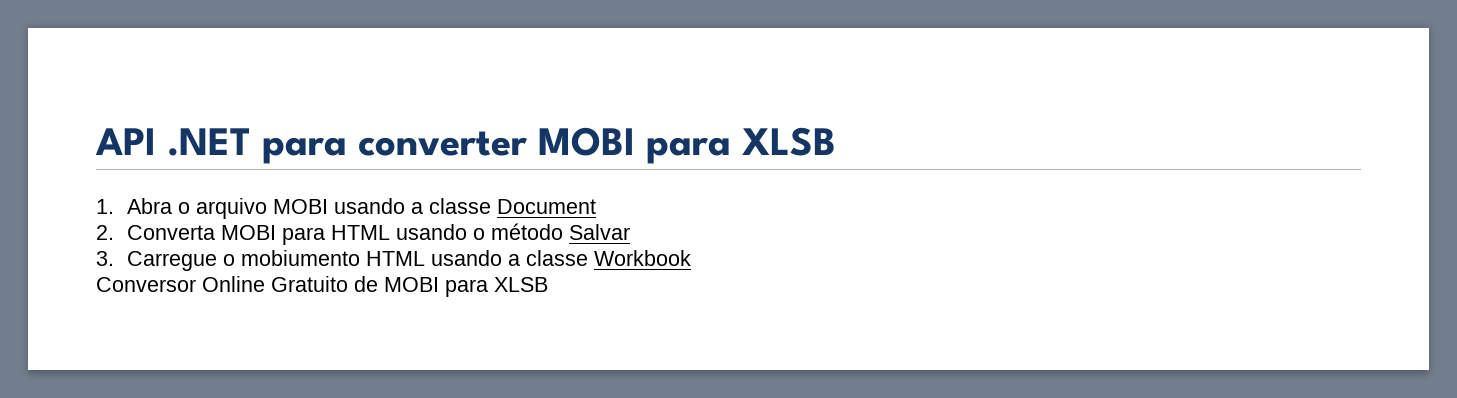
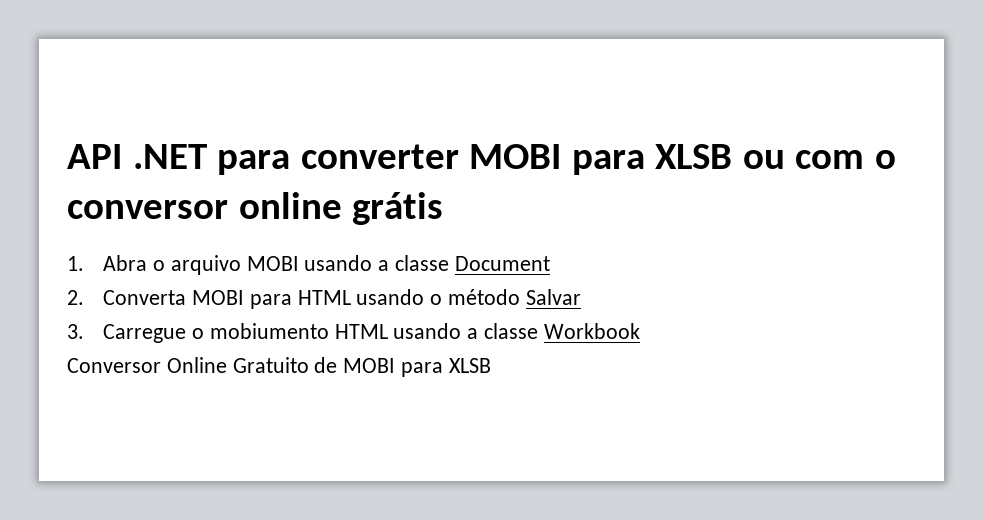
- API .NET para converter MOBI para XLSB
+ API .NET para converter MOBI para XLSB ou com o conversor online grátis

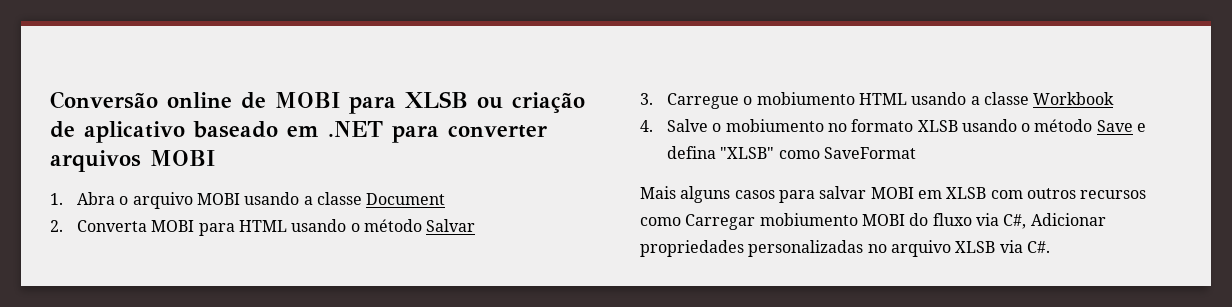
- API .NET para converter MOBI para XLSB ou com o conversor online grátis
+ Conversão online de MOBI para XLSB ou criação de aplicativo baseado em .NET para converter arquivos MOBI
- Conversor Online Gratuito de MOBI para XLSB
+ 4. Salve o mobiumento no formato XLSB usando o método Save e defina "XLSB" como SaveFormat
+ Mais alguns casos para salvar MOBI em XLSB com outros recursos como Carregar mobiumento MOBI do fluxo via C#, Adicionar propriedades personalizadas no arquivo XLSB via C#.

